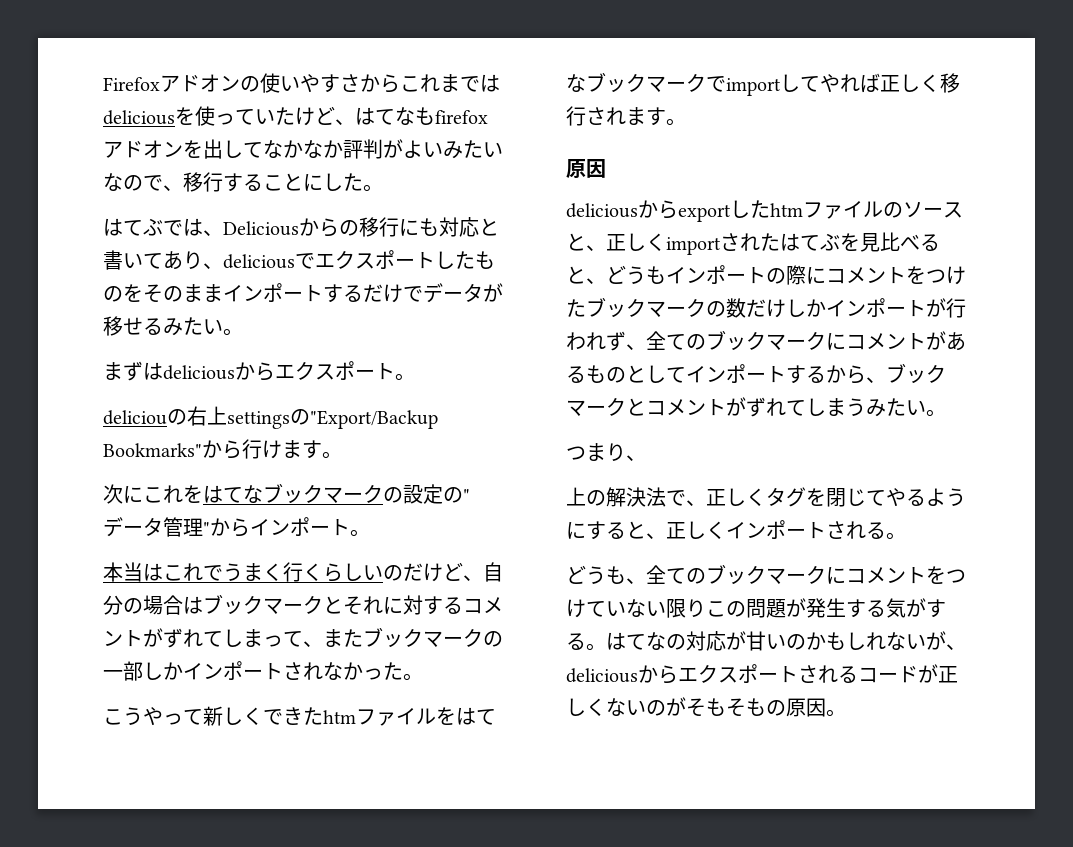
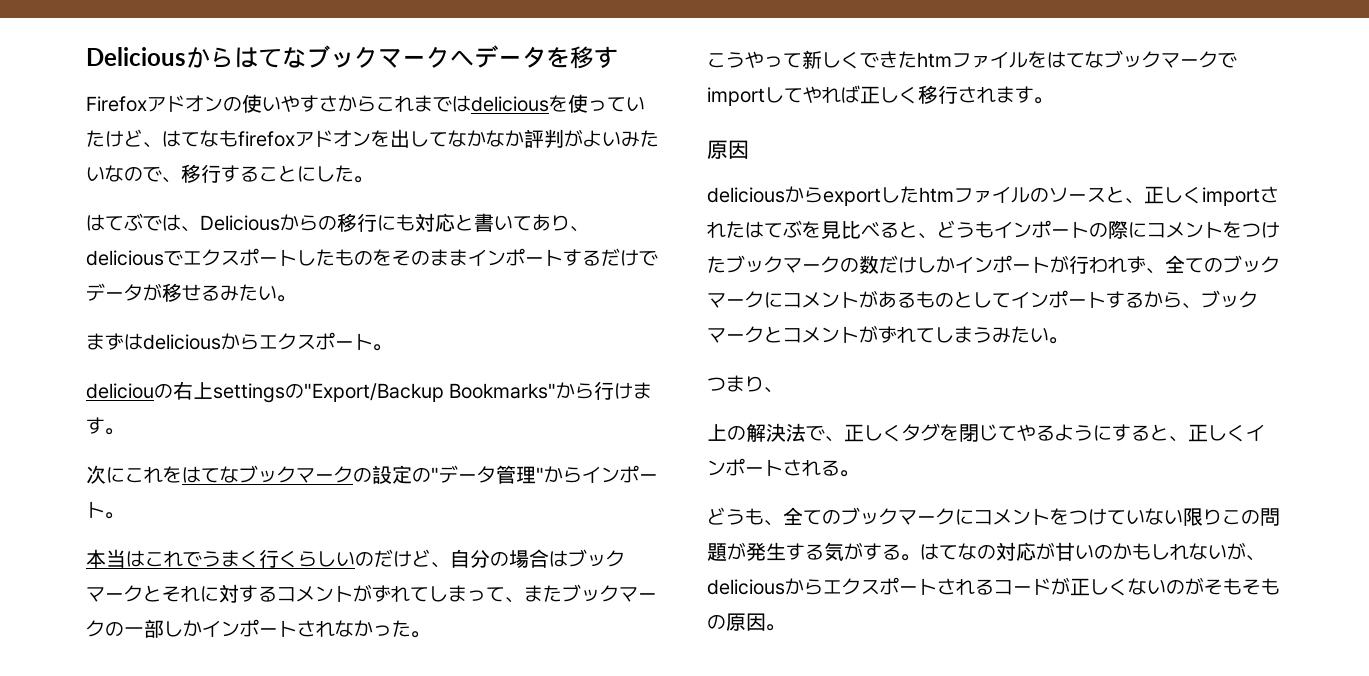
+ Deliciousからはてなブックマークへデータを移す

